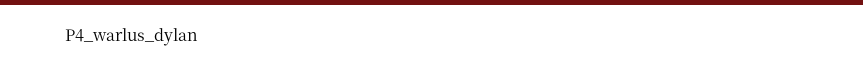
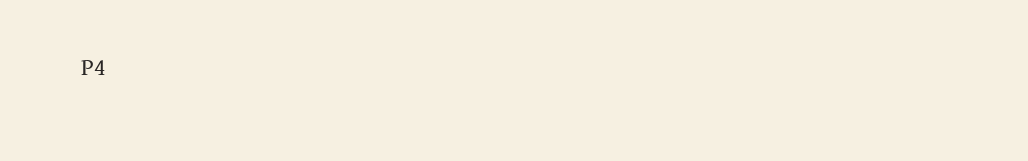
- P4_warlus_dylan
+ P4

